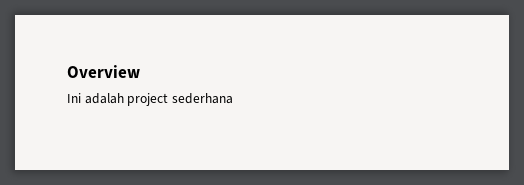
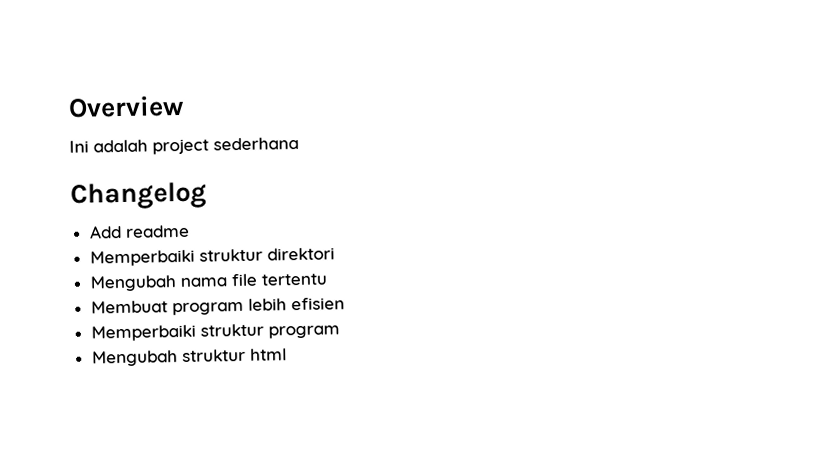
+ Changelog
+ Add readme
+ Memperbaiki struktur direktori
+ Mengubah nama file tertentu
+ Membuat program lebih efisien
+ Memperbaiki struktur program
+ Mengubah struktur html

